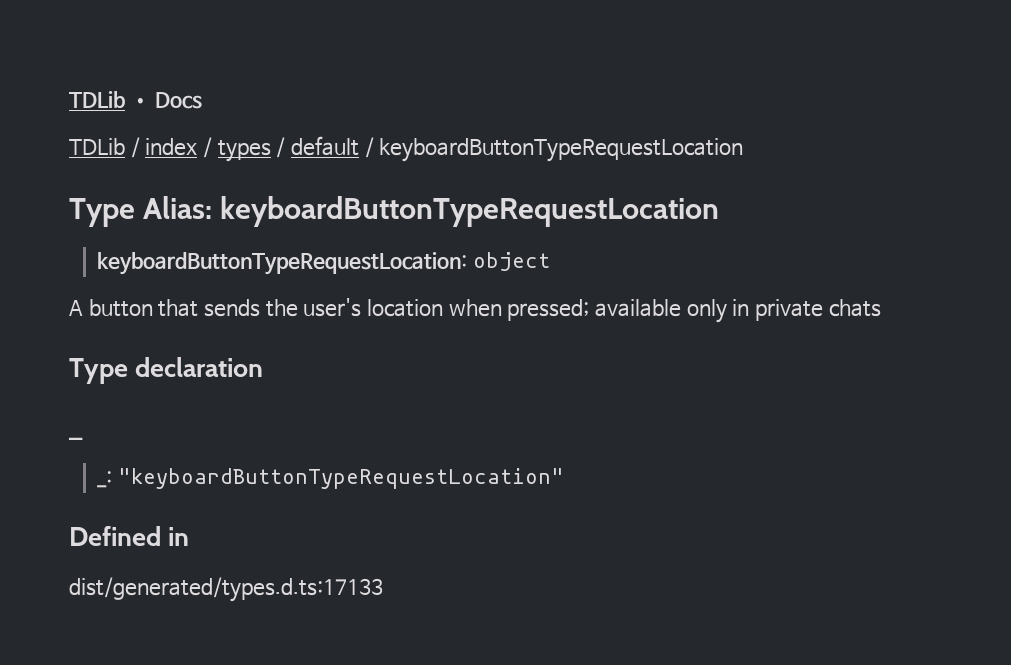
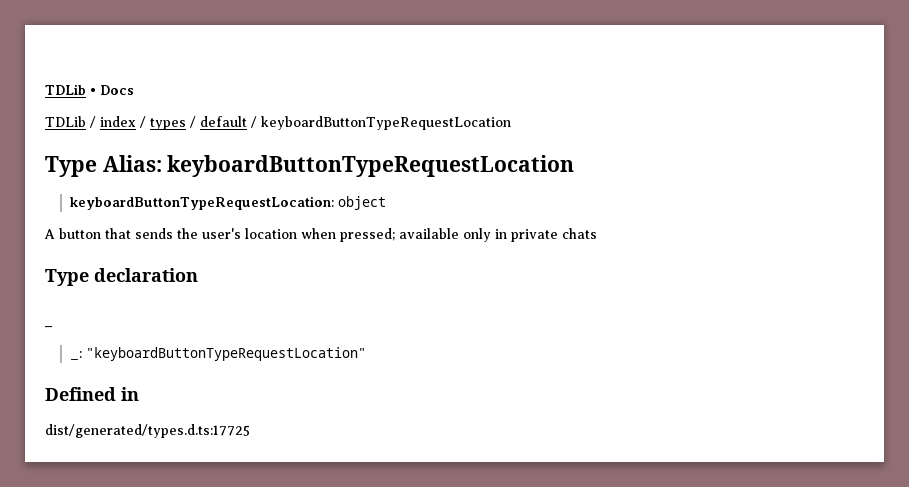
- dist/generated/types.d.ts:17133
+ dist/generated/types.d.ts:17725

